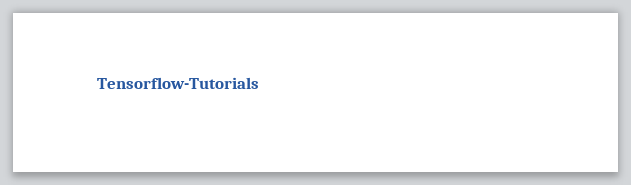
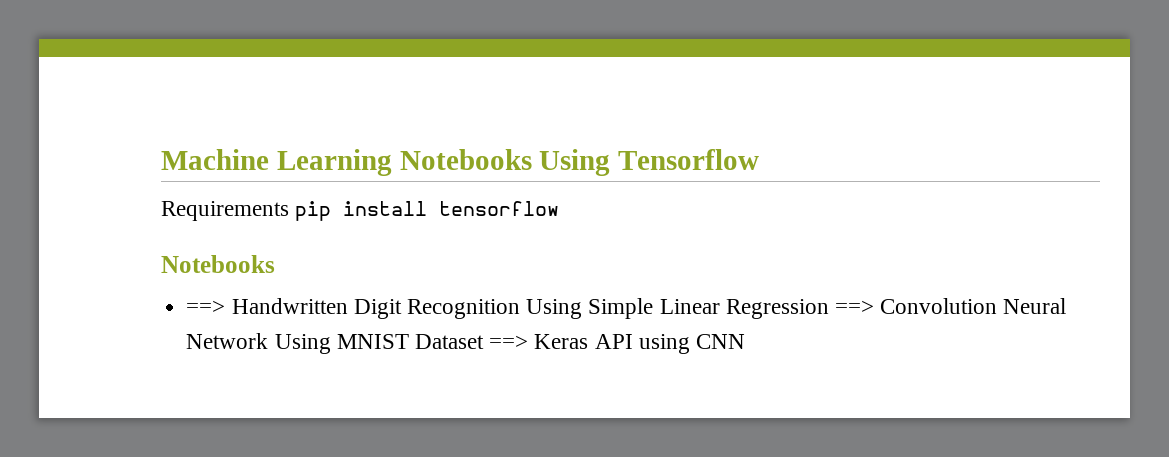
- Tensorflow-Tutorials
+ Machine Learning Notebooks Using Tensorflow
+ Requirements pip install tensorflow
+ Notebooks
+ ==> Handwritten Digit Recognition Using Simple Linear Regression ==> Convolution Neural Network Using MNIST Dataset ==> Keras API using CNN

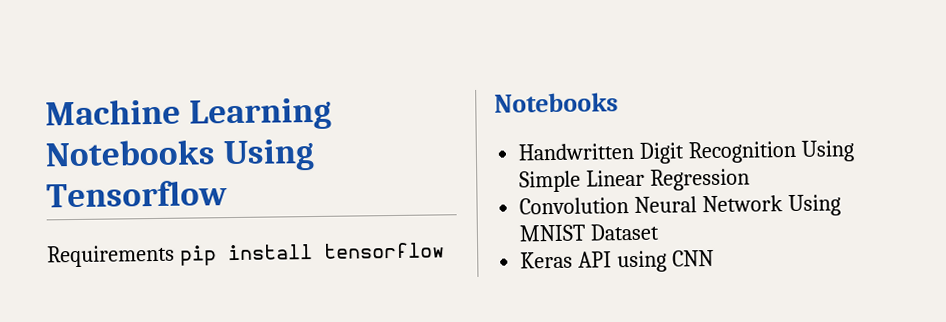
- ==> Handwritten Digit Recognition Using Simple Linear Regression ==> Convolution Neural Network Using MNIST Dataset ==> Keras API using CNN
+ Handwritten Digit Recognition Using Simple Linear Regression
+ Convolution Neural Network Using MNIST Dataset
+ Keras API using CNN

